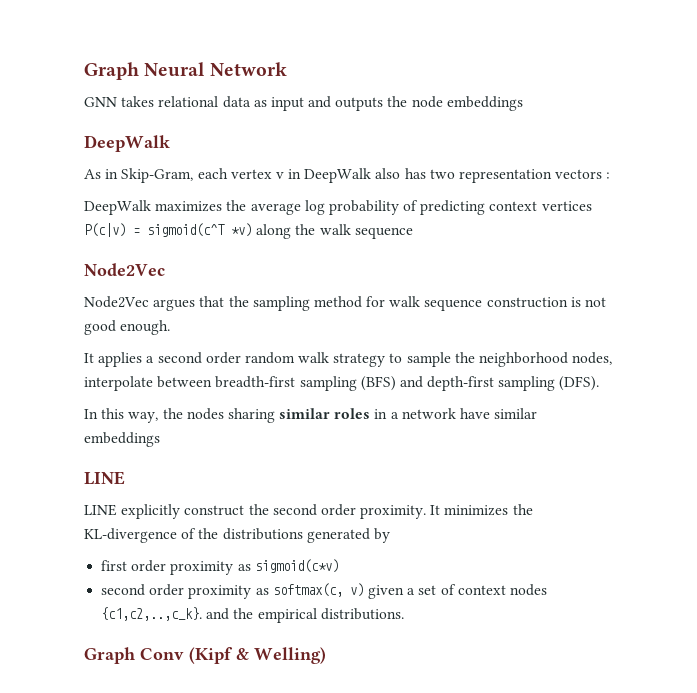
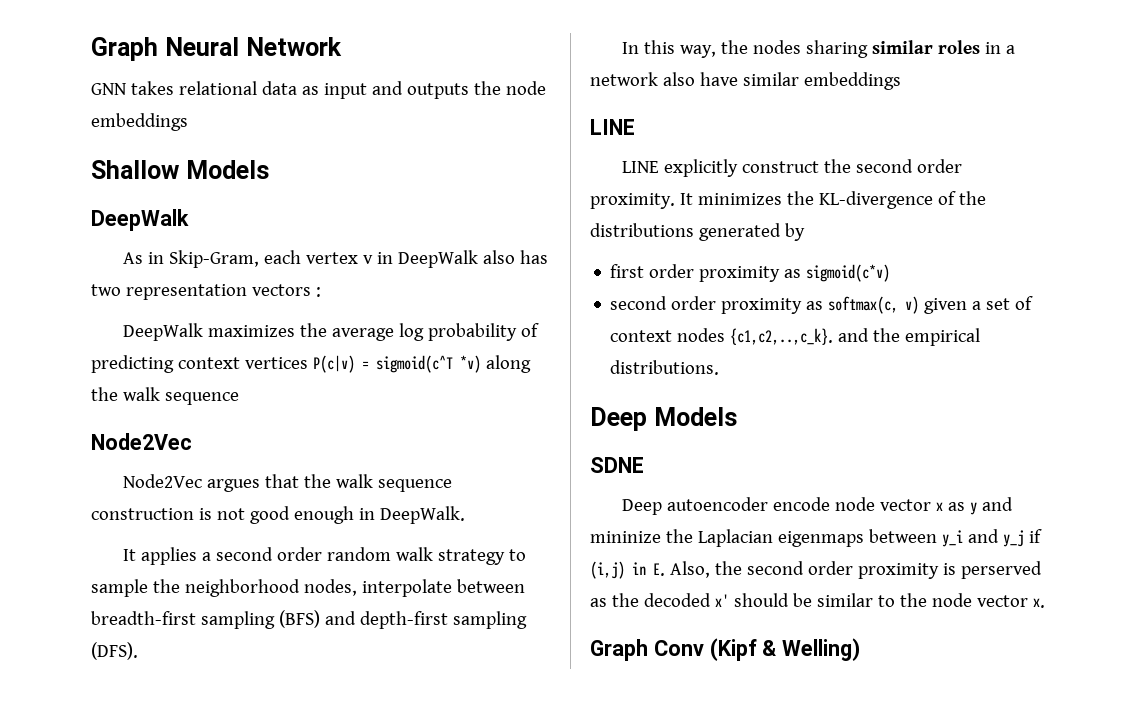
+ Shallow Models
- Node2Vec argues that the sampling method for walk sequence construction is not good enough.
+ Node2Vec argues that the walk sequence construction is not good enough in DeepWalk.
- In this way, the nodes sharing similar roles in a network have similar embeddings
+ In this way, the nodes sharing similar roles in a network also have similar embeddings
+ Deep Models
+ SDNE
+ Deep autoencoder encode node vector x as y and mininize the Laplacian eigenmaps between y_i and y_j if (i,j) in E. Also, the second order proximity is perserved as the decoded x' should be similar to the node vector x.

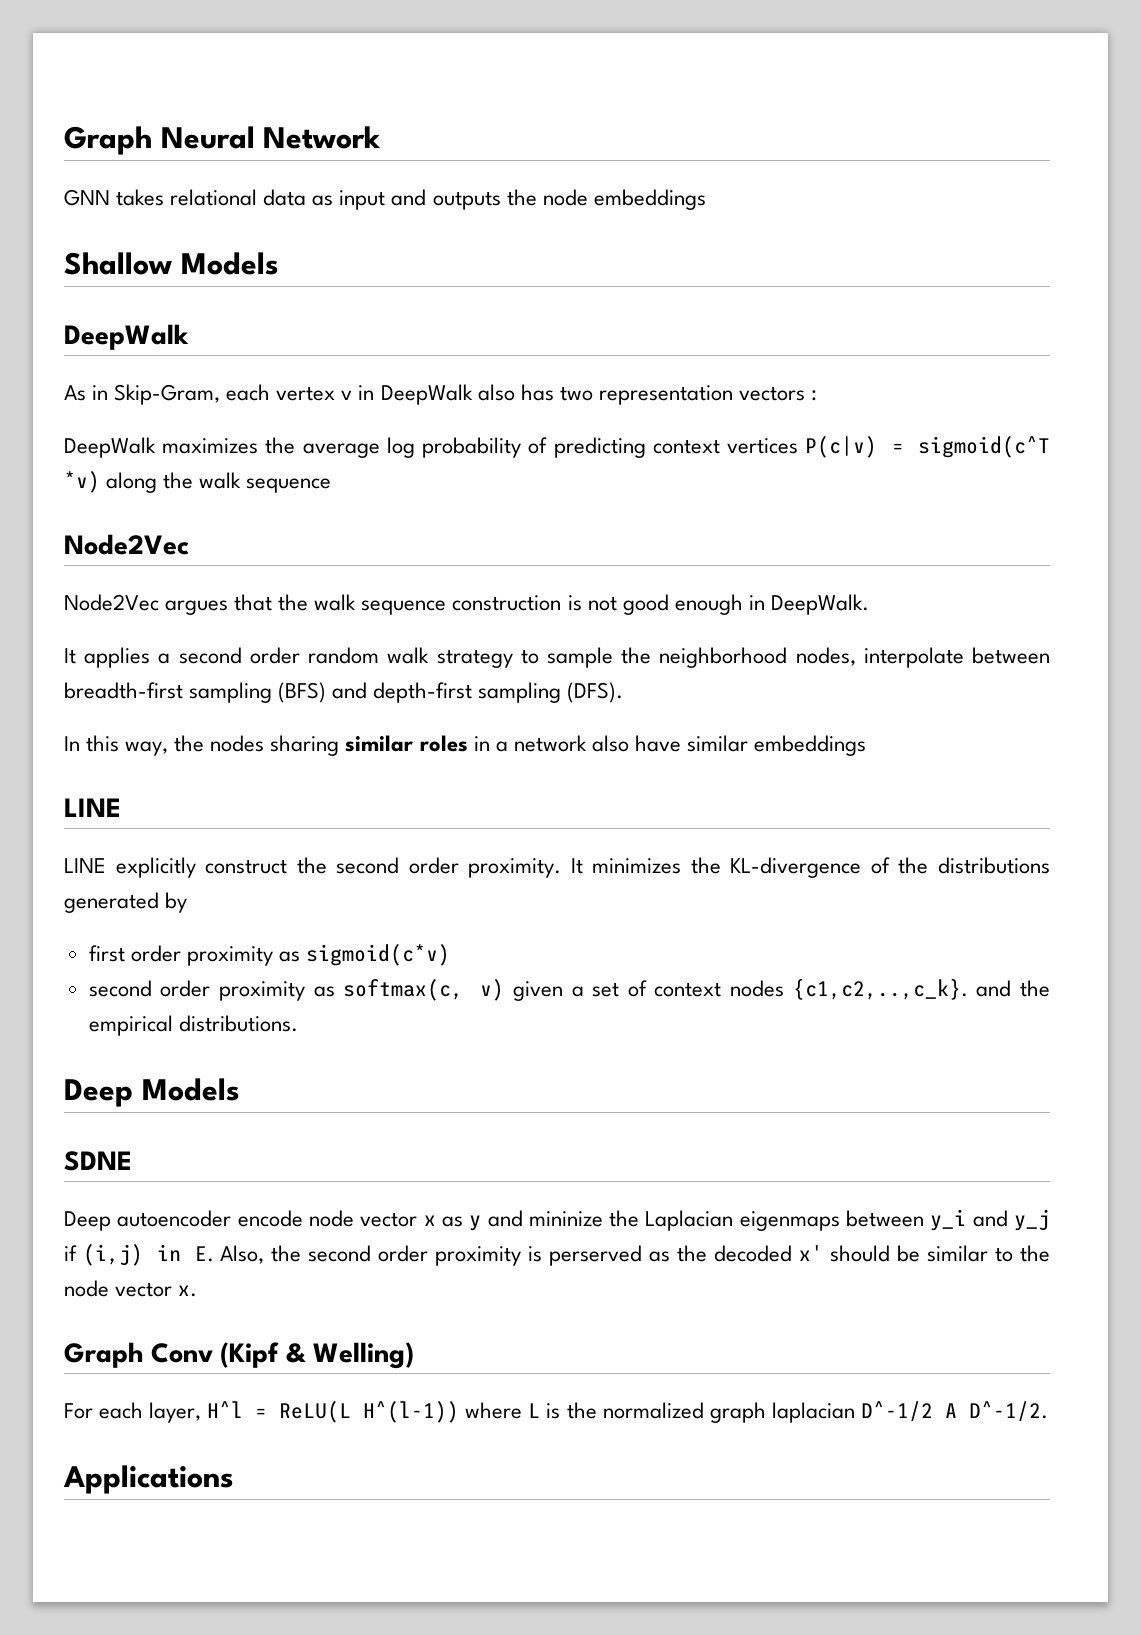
+ For each layer, H^l = ReLU(L H^(l-1)) where L is the normalized graph laplacian D^-1/2 A D^-1/2.
+ Applications

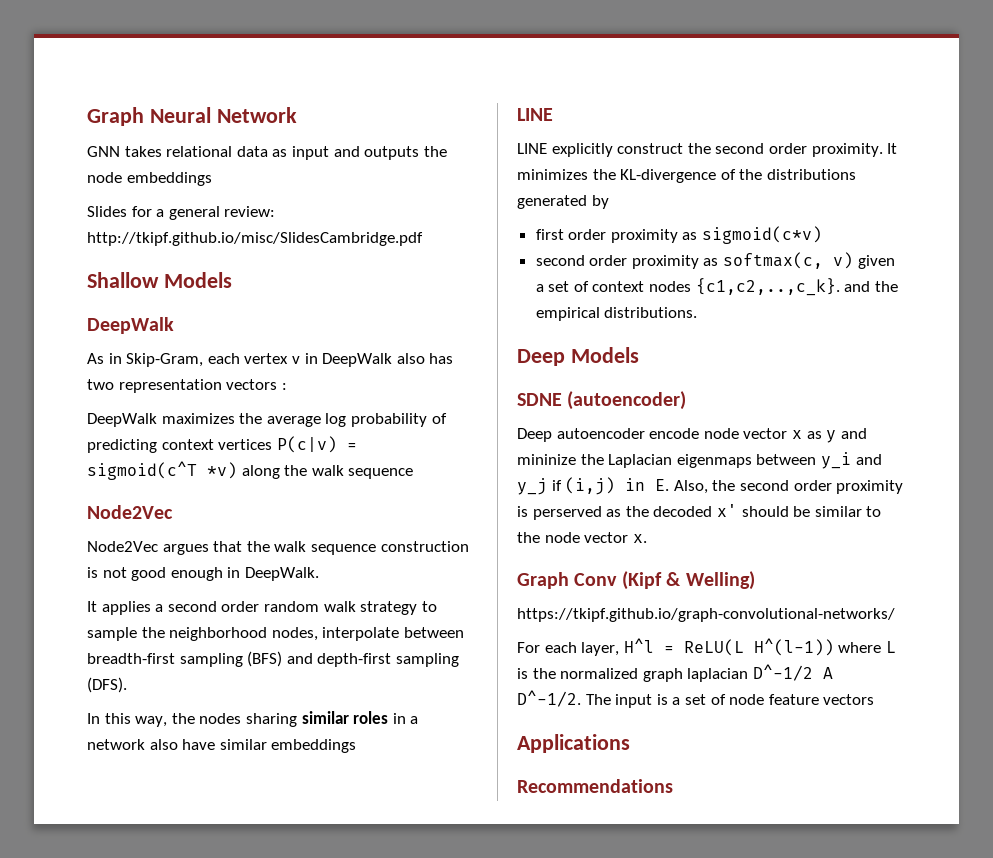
+ Slides for a general review: http://tkipf.github.io/misc/SlidesCambridge.pdf
- SDNE
+ SDNE (autoencoder)
+ https://tkipf.github.io/graph-convolutional-networks/
+ The input is a set of node feature vectors
+ Recommendations

